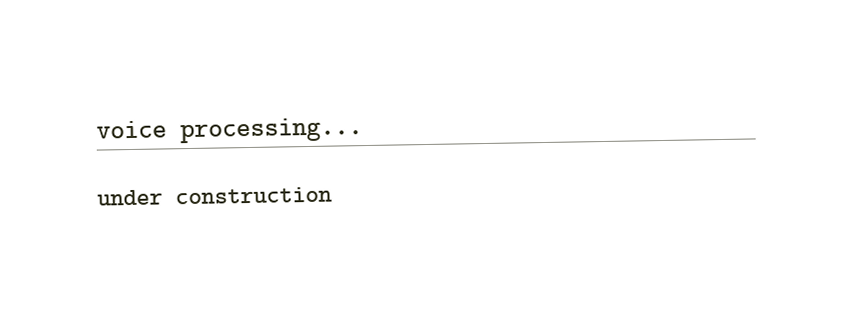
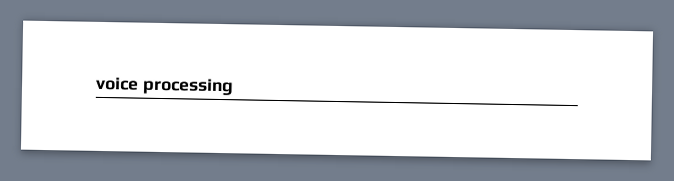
- voice processing...
- under construction
+ voice processing

